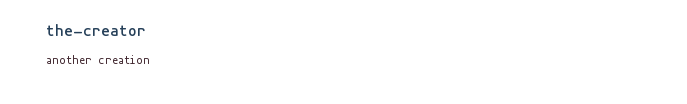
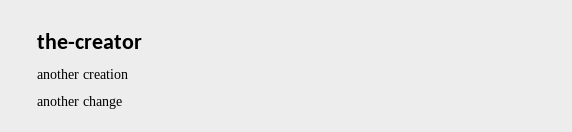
+ another change

